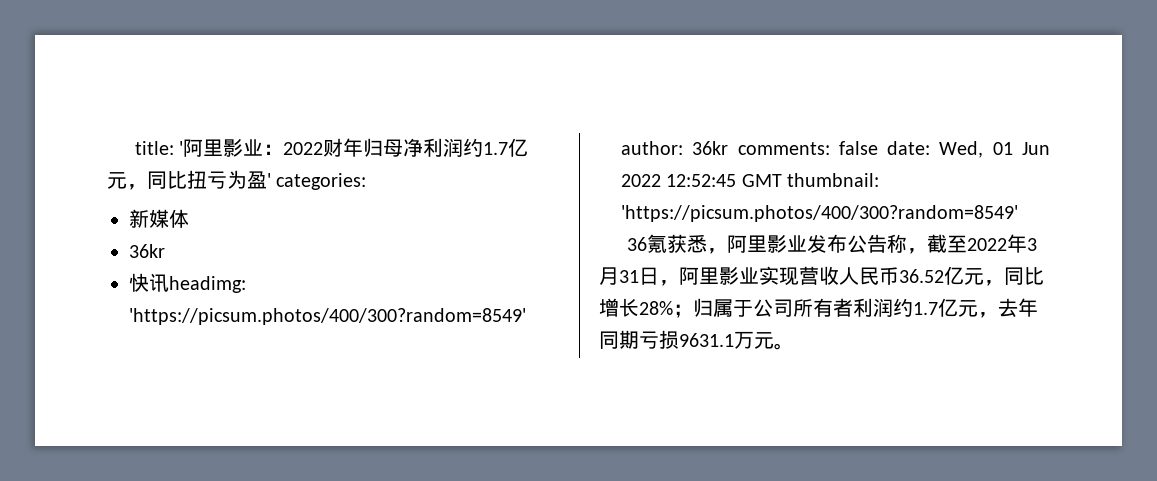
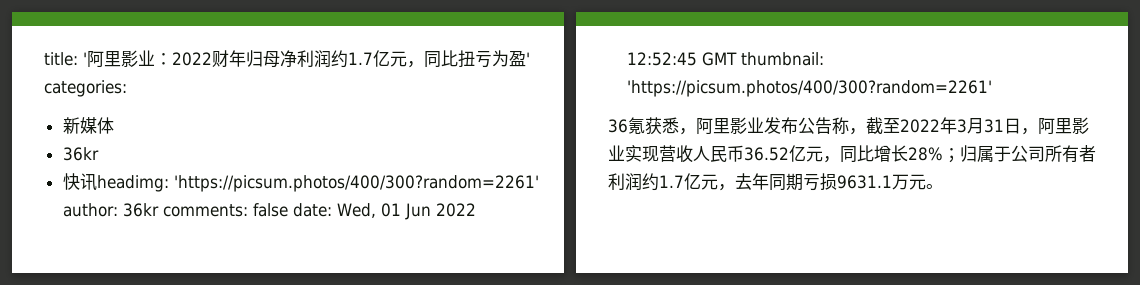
- 快讯headimg: 'https://picsum.photos/400/300?random=8549' author: 36kr comments: false date: Wed, 01 Jun 2022 12:52:45 GMT thumbnail: 'https://picsum.photos/400/300?random=8549'
+ 快讯headimg: 'https://picsum.photos/400/300?random=2261' author: 36kr comments: false date: Wed, 01 Jun 2022 12:52:45 GMT thumbnail: 'https://picsum.photos/400/300?random=2261'

